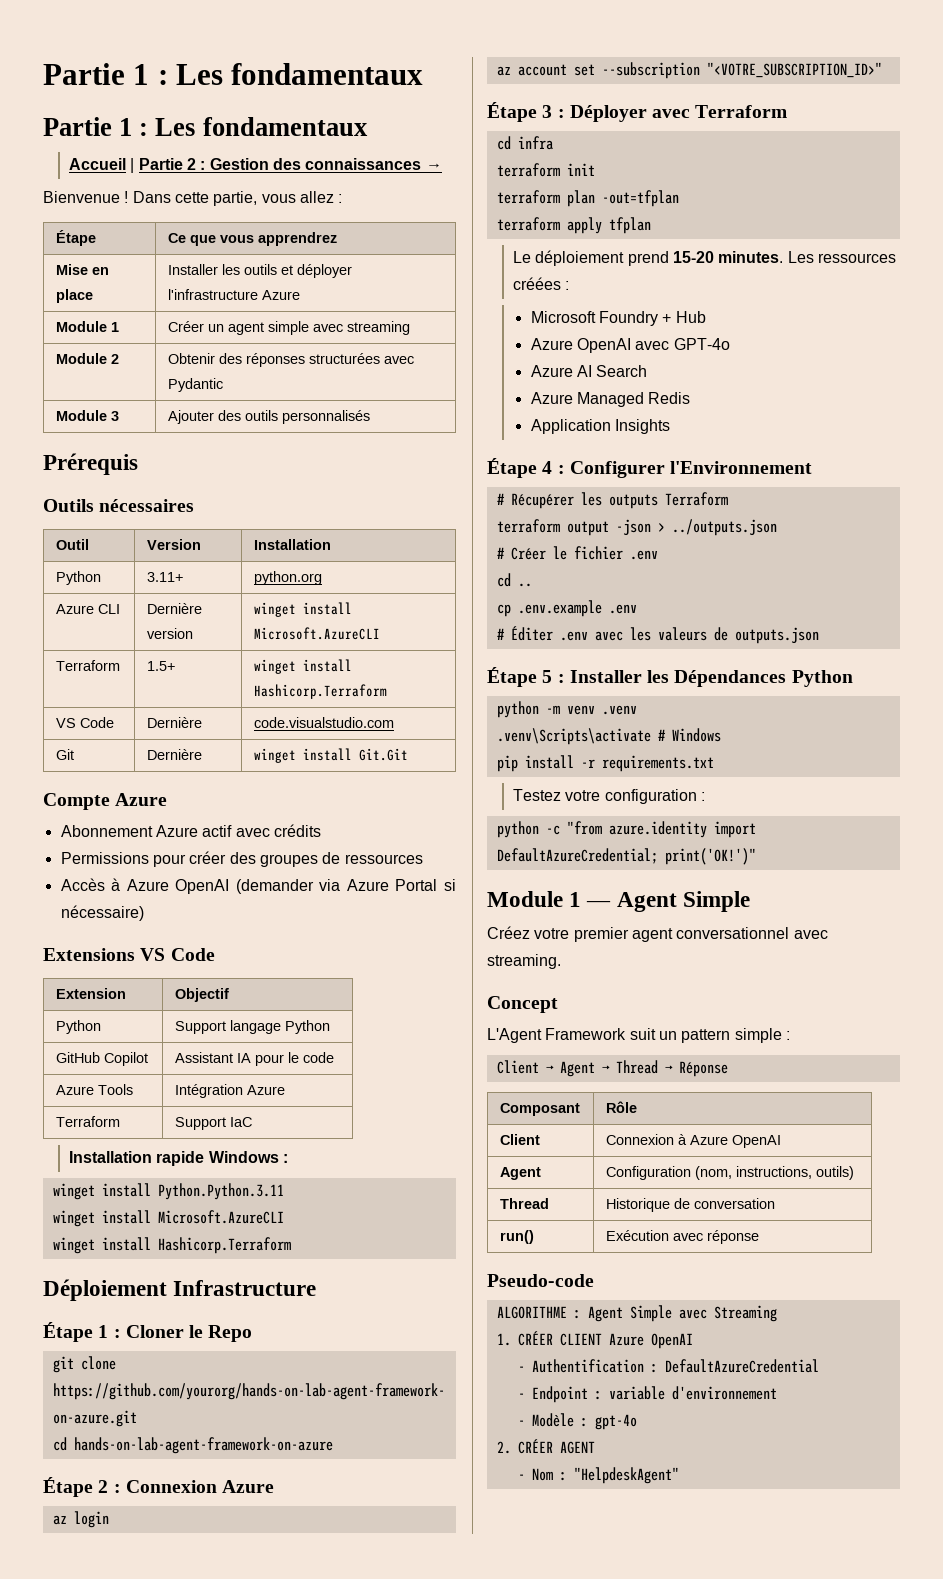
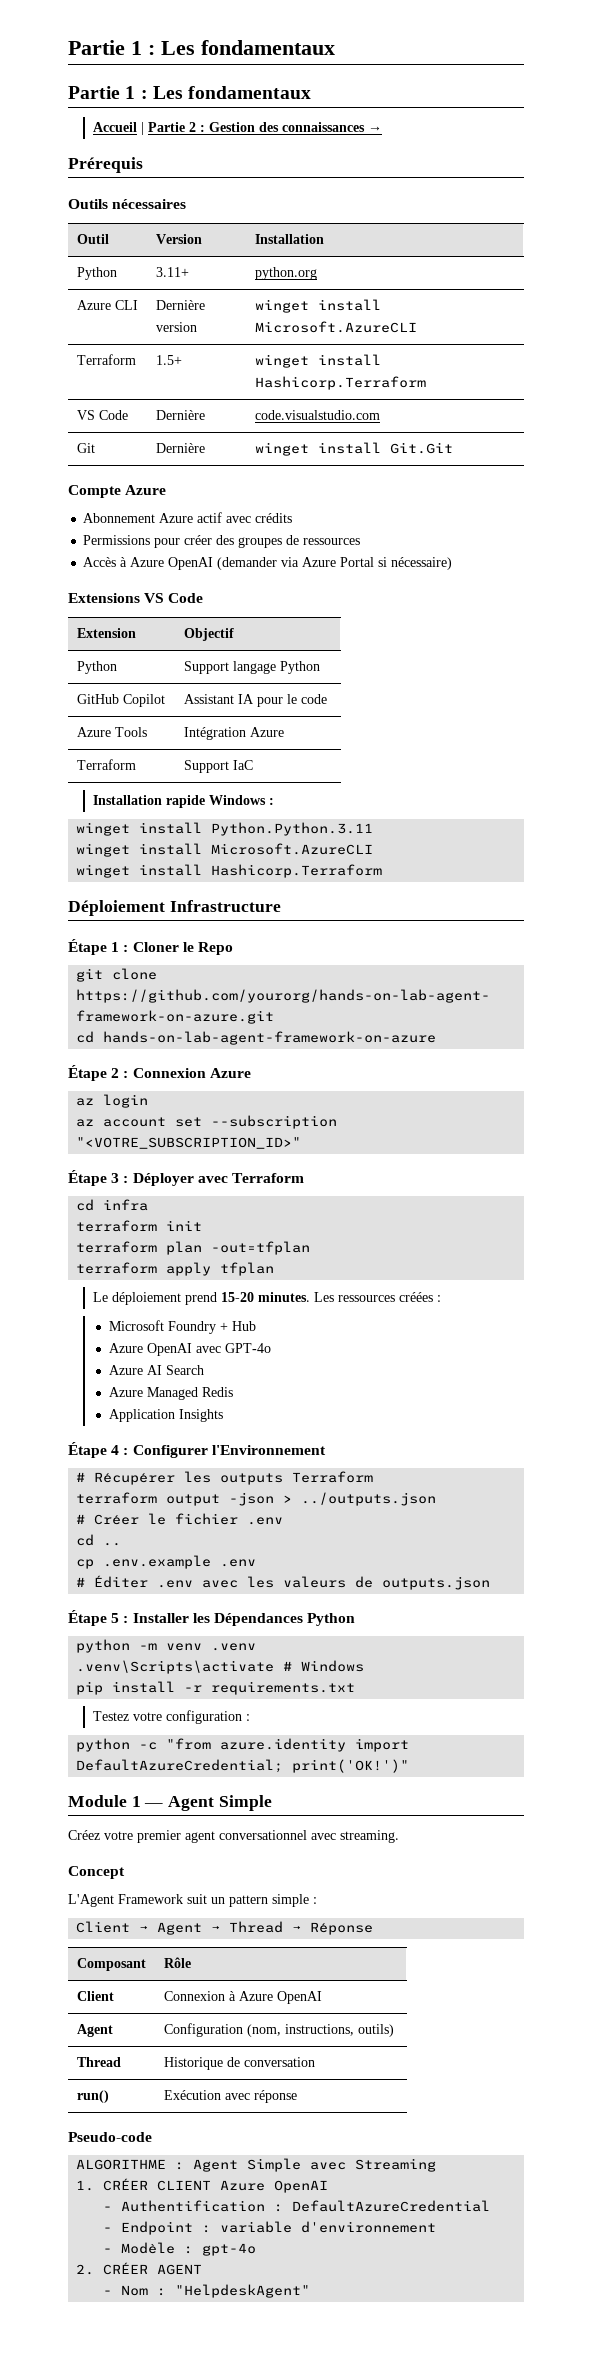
- Bienvenue ! Dans cette partie, vous allez :
- Étape | Ce que vous apprendrez
- Mise en place | Installer les outils et déployer l'infrastructure Azure
- Module 1 | Créer un agent simple avec streaming
- Module 2 | Obtenir des réponses structurées avec Pydantic
- Module 3 | Ajouter des outils personnalisés

